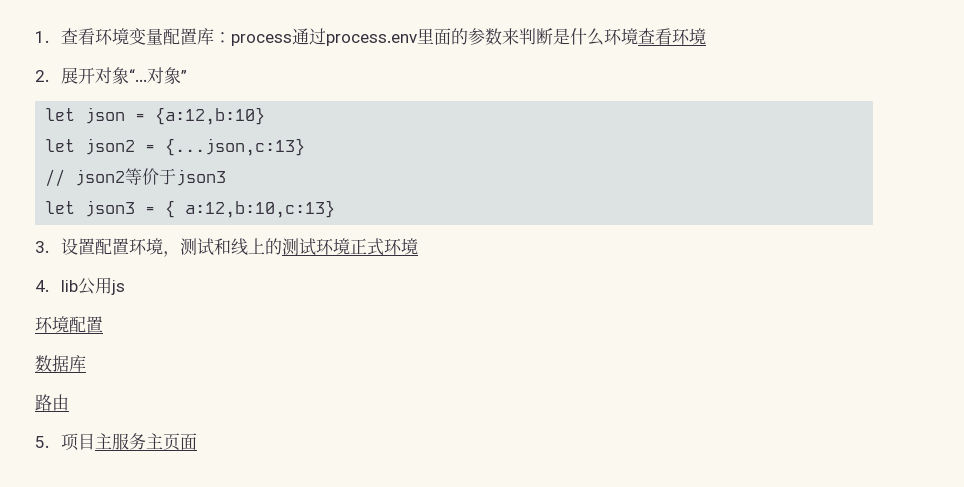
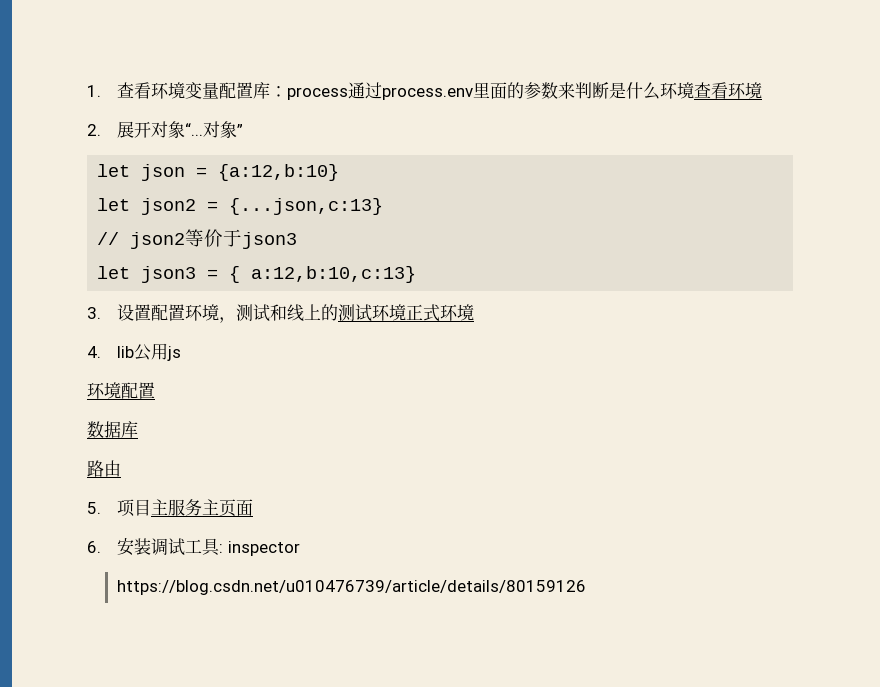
+ 6.安装调试工具: inspector
+ https://blog.csdn.net/u010476739/article/details/80159126

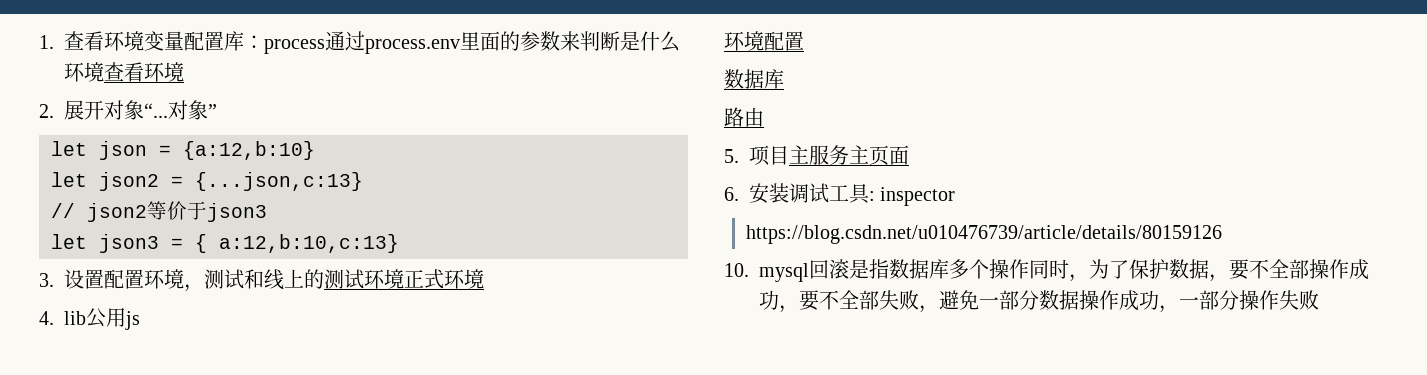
+ 10. mysql回滚是指数据库多个操作同时，为了保护数据，要不全部操作成功，要不全部失败，避免一部分数据操作成功，一部分操作失败

